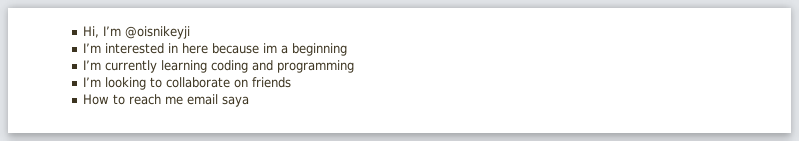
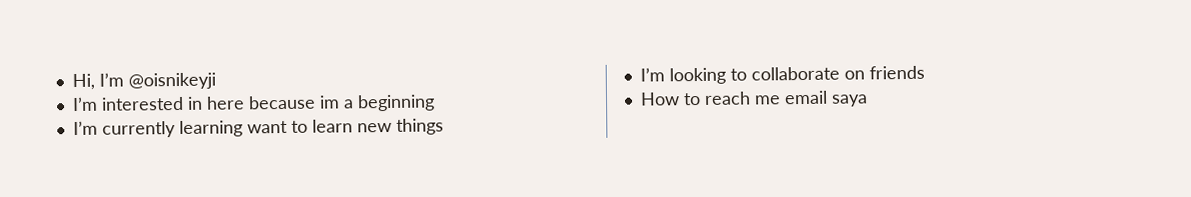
- I’m currently learning coding and programming
+ I’m currently learning want to learn new things

